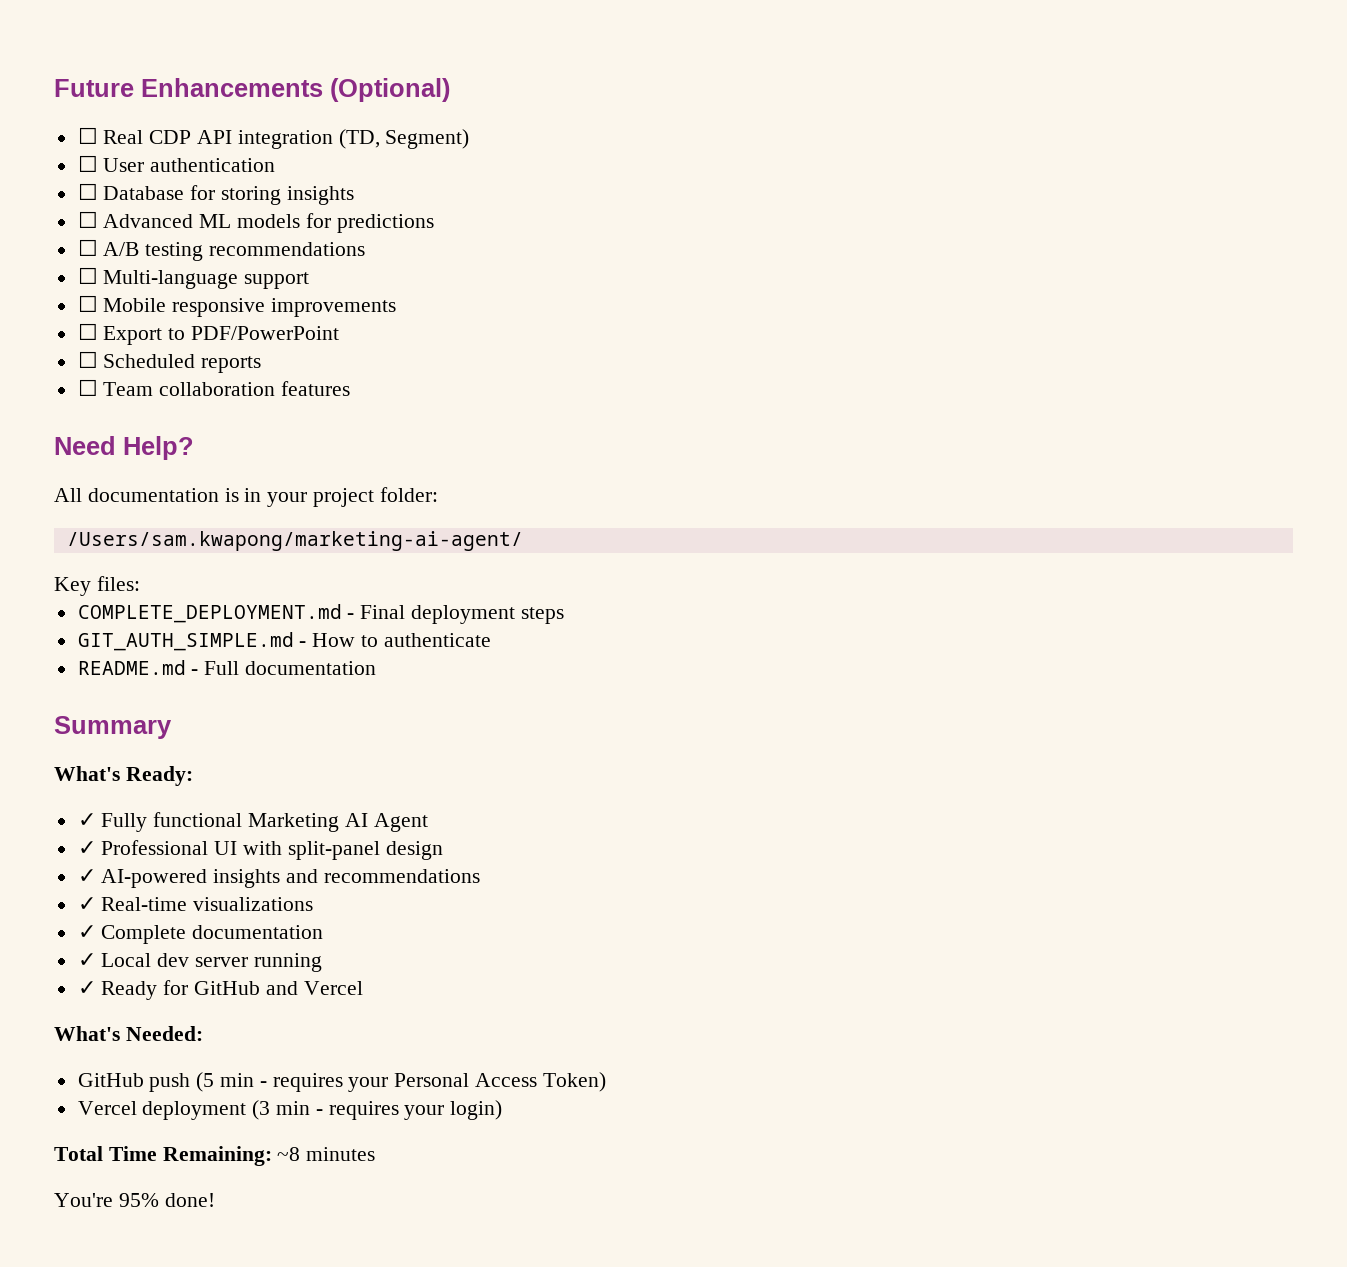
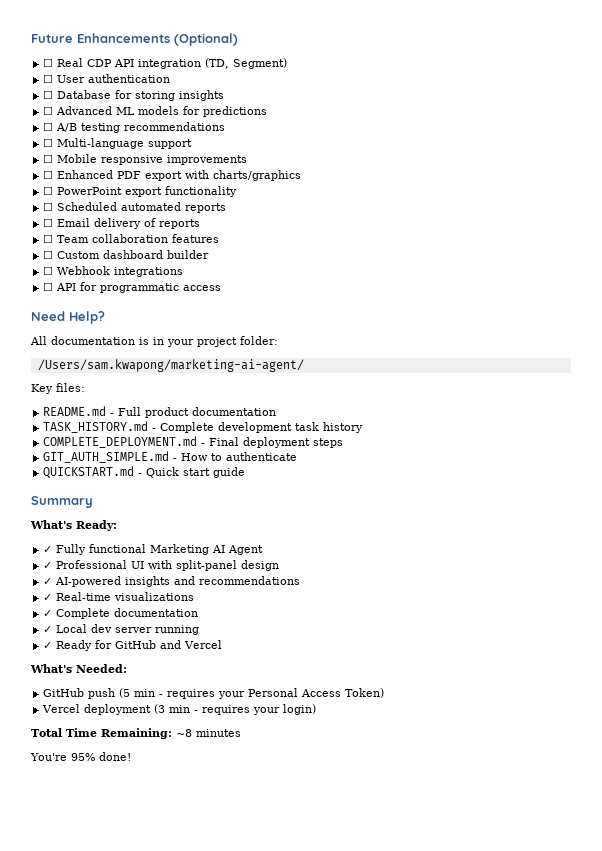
- ☐ Export to PDF/PowerPoint
- ☐ Scheduled reports
+ ☐ Enhanced PDF export with charts/graphics
+ ☐ PowerPoint export functionality
+ ☐ Scheduled automated reports
+ ☐ Email delivery of reports
+ ☐ Custom dashboard builder
+ ☐ Webhook integrations
+ ☐ API for programmatic access
+ README.md - Full product documentation
+ TASK_HISTORY.md - Complete development task history
- README.md - Full documentation
+ QUICKSTART.md - Quick start guide

